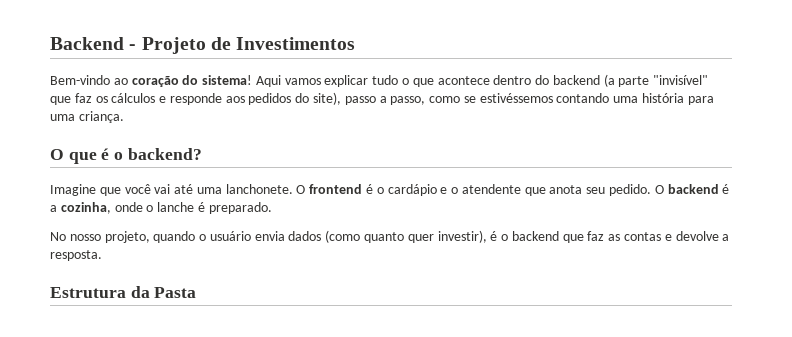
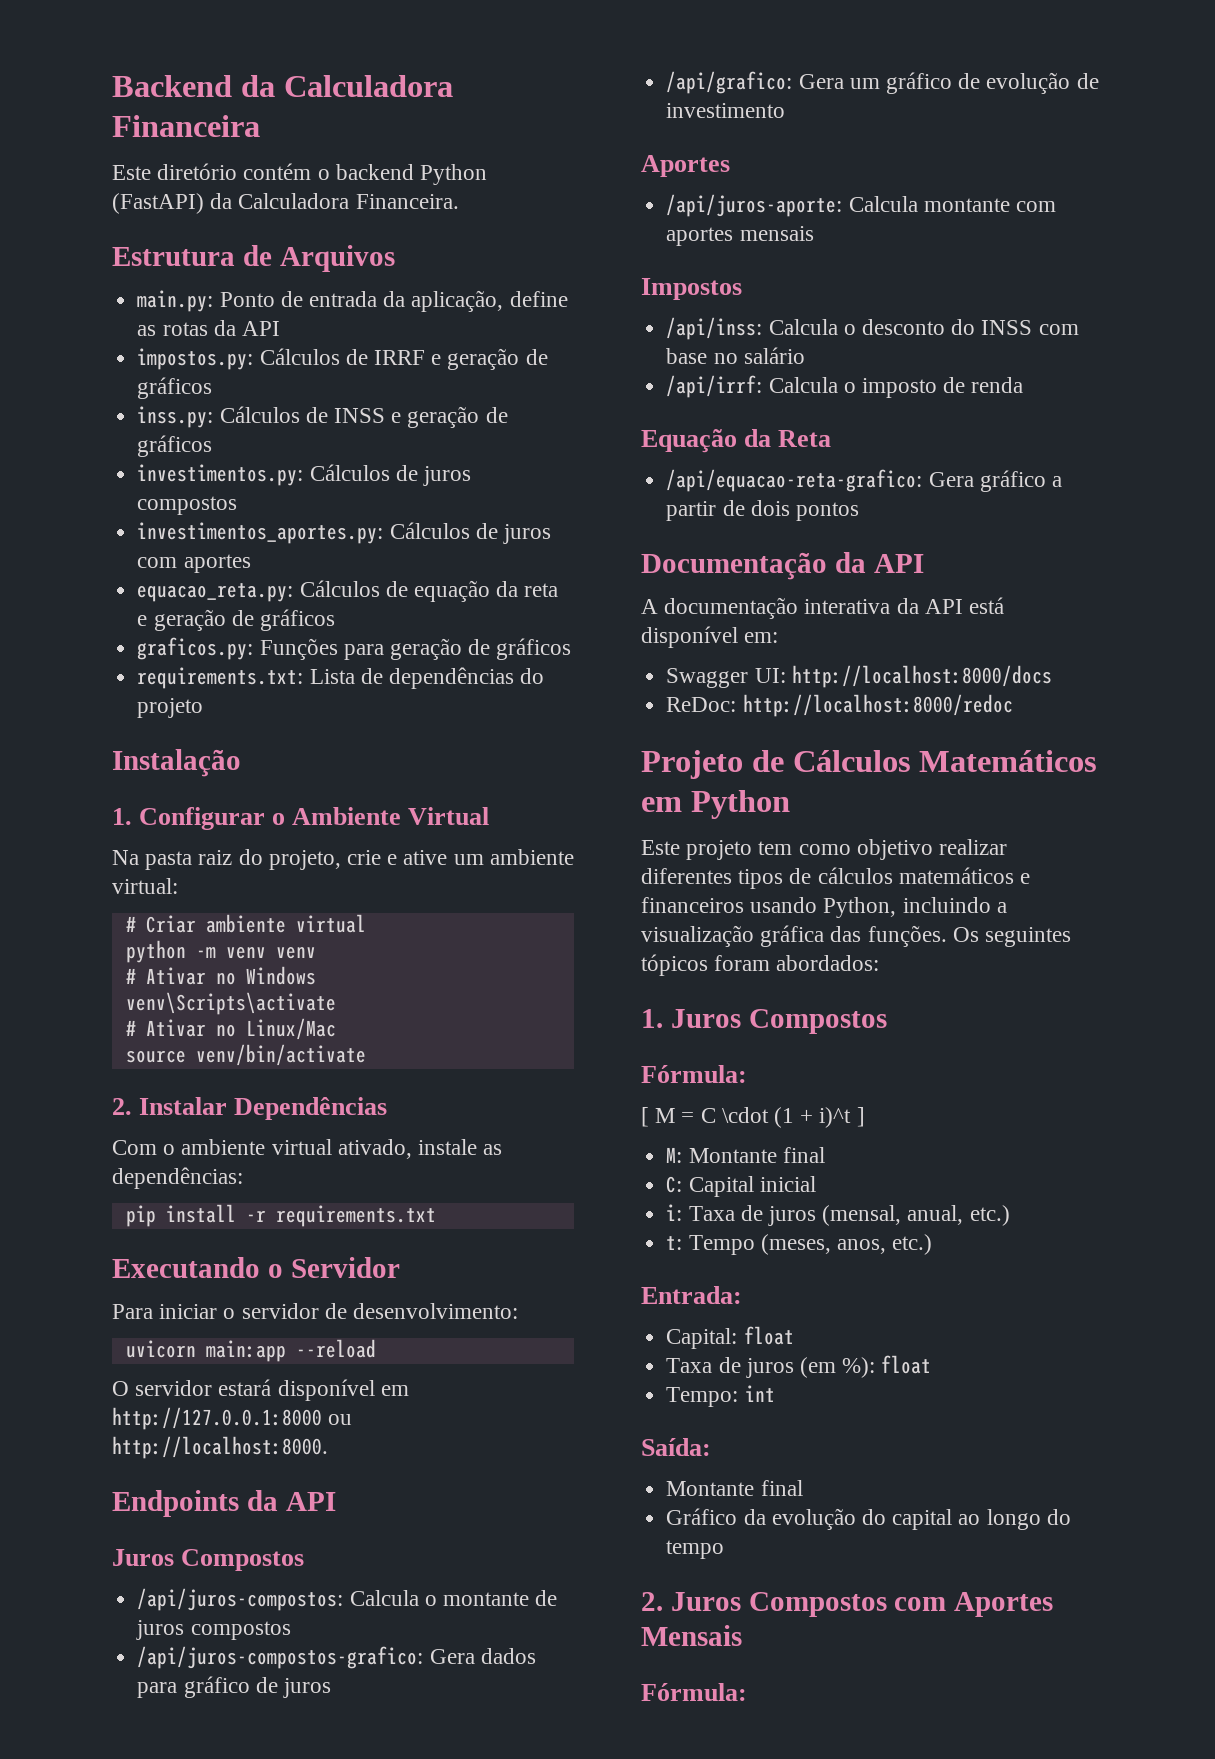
- Backend - Projeto de Investimentos
- Bem-vindo ao coração do sistema! Aqui vamos explicar tudo o que acontece dentro do backend (a parte "invisível" que faz os cálculos e responde aos pedidos do site), passo a passo, como se estivéssemos contando uma história para uma criança.
- O que é o backend?
- Imagine que você vai até uma lanchonete. O frontend é o cardápio e o atendente que anota seu pedido. O backend é a cozinha, onde o lanche é preparado.
- No nosso projeto, quando o usuário envia dados (como quanto quer investir), é o backend que faz as contas e devolve a resposta.
- Estrutura da Pasta
+ Backend da Calculadora Financeira
+ Este diretório contém o backend Python (FastAPI) da Calculadora Financeira.
+ Estrutura de Arquivos
+ main.py: Ponto de entrada da aplicação, define as rotas da API
+ impostos.py: Cálculos de IRRF e geração de gráficos
+ inss.py: Cálculos de INSS e geração de gráficos
+ investimentos.py: Cálculos de juros compostos
+ investimentos_aportes.py: Cálculos de juros com aportes
+ equacao_reta.py: Cálculos de equação da reta e geração de gráficos
+ graficos.py: Funções para geração de gráficos
+ requirements.txt: Lista de dependências do projeto
+ Instalação
+ 1. Configurar o Ambiente Virtual
+ Na pasta raiz do projeto, crie e ative um ambiente virtual:
+ # Criar ambiente virtual
+ python -m venv venv
+ # Ativar no Windows
+ venv\Scripts\activate
+ # Ativar no Linux/Mac
+ source venv/bin/activate
+ 2. Instalar Dependências
+ Com o ambiente virtual ativado, instale as dependências:
+ pip install -r requirements.txt
+ Executando o Servidor
+ Para iniciar o servidor de desenvolvimento:
+ uvicorn main:app --reload
+ O servidor estará disponível em http://127.0.0.1:8000 ou http://localhost:8000.
+ Endpoints da API
+ Juros Compostos
+ /api/juros-compostos: Calcula o montante de juros compostos
+ /api/juros-compostos-grafico: Gera dados para gráfico de juros
+ /api/grafico: Gera um gráfico de evolução de investimento
+ Aportes
+ /api/juros-aporte: Calcula montante com aportes mensais
+ Impostos
+ /api/inss: Calcula o desconto do INSS com base no salário
+ /api/irrf: Calcula o imposto de renda
+ Equação da Reta
+ /api/equacao-reta-grafico: Gera gráfico a partir de dois pontos
+ Documentação da API
+ A documentação interativa da API está disponível em:
+ Swagger UI: http://localhost:8000/docs
+ ReDoc: http://localhost:8000/redoc
+ Projeto de Cálculos Matemáticos em Python
+ Este projeto tem como objetivo realizar diferentes tipos de cálculos matemáticos e financeiros usando Python, incluindo a visualização gráfica das funções. Os seguintes tópicos foram abordados:
+ 1. Juros Compostos
+ Fórmula:
+ [ M = C \cdot (1 + i)^t ]
+ M: Montante final
+ C: Capital inicial
+ i: Taxa de juros (mensal, anual, etc.)
+ t: Tempo (meses, anos, etc.)
+ Entrada:
+ Capital: float
+ Taxa de juros (em %): float
+ Tempo: int
+ Saída:
+ Montante final
+ Gráfico da evolução do capital ao longo do tempo
+ 2. Juros Compostos com Aportes Mensais
+ Fórmula:

